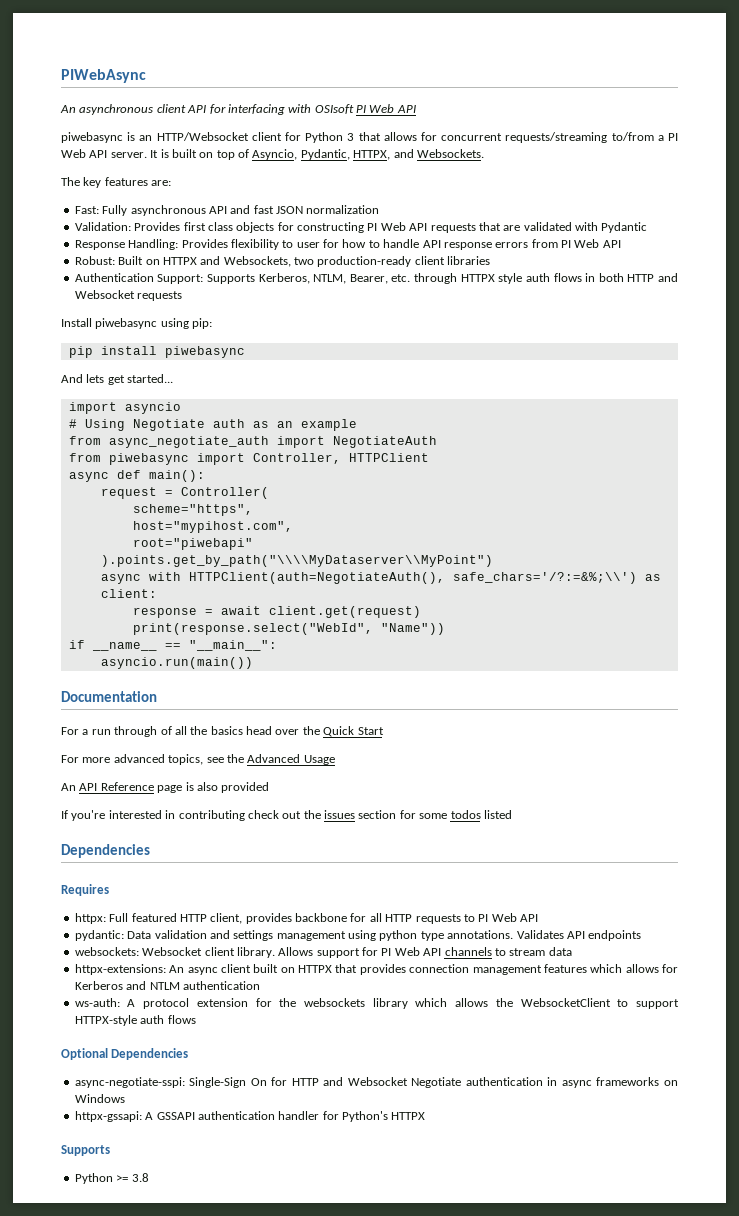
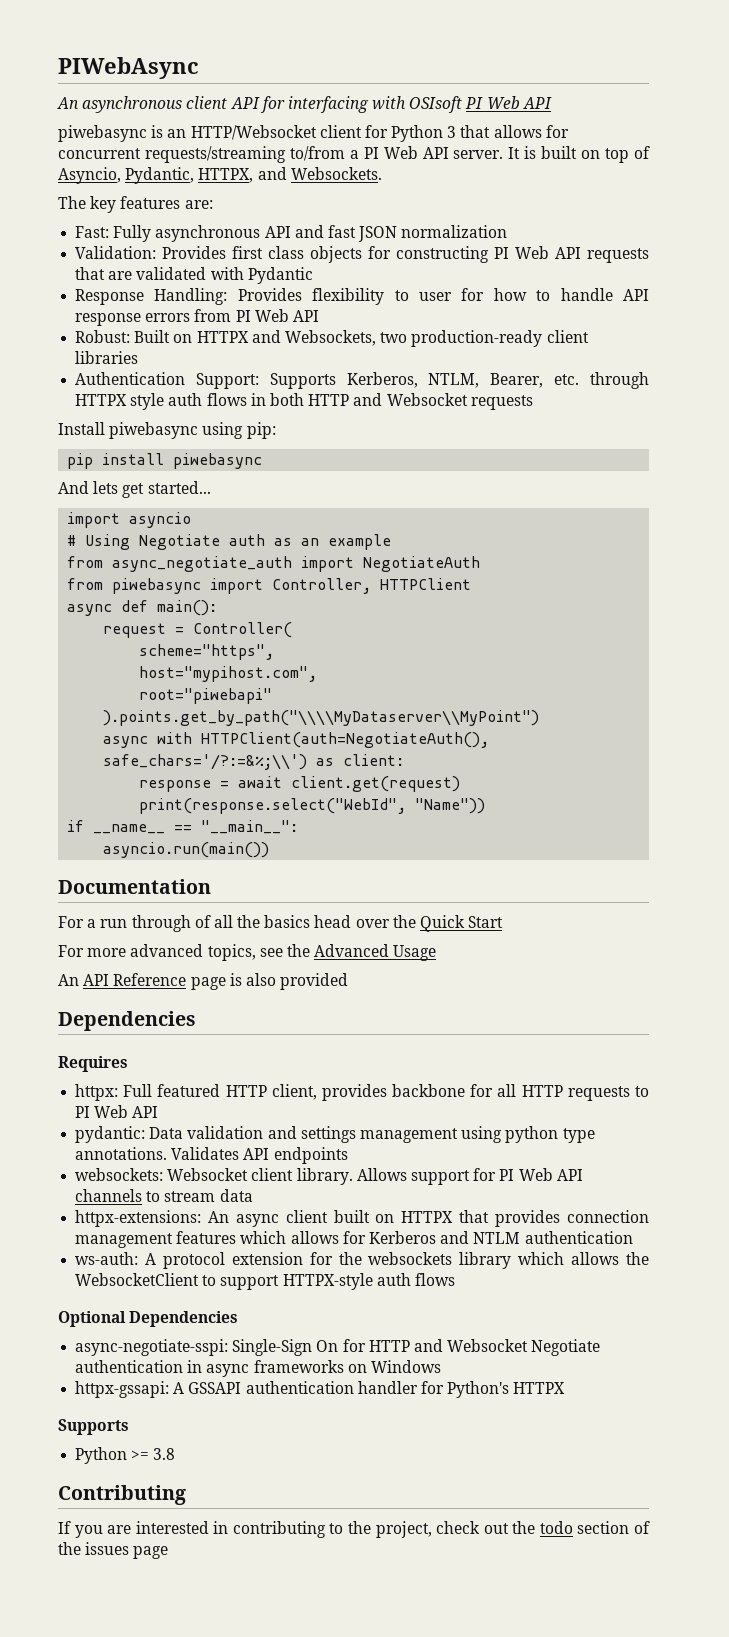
- If you're interested in contributing check out the issues section for some todos listed
+ Contributing
+ If you are interested in contributing to the project, check out the todo section of the issues page

